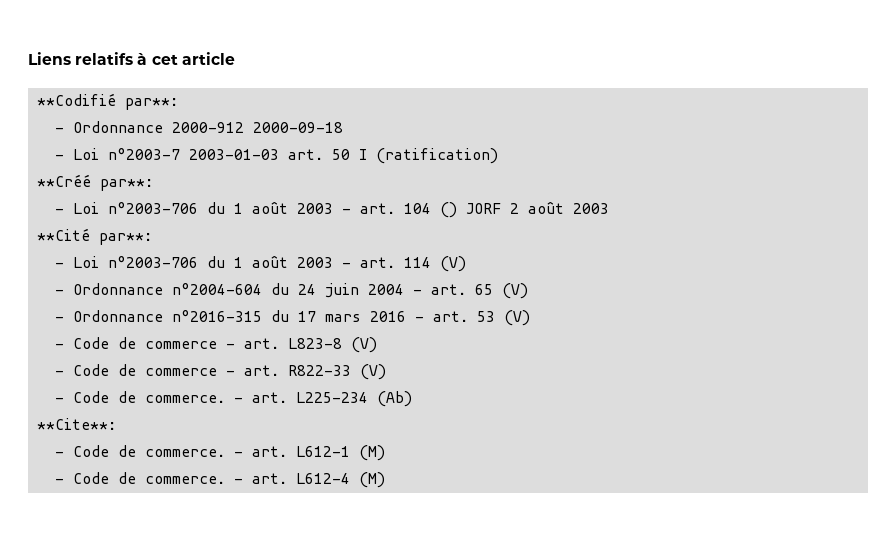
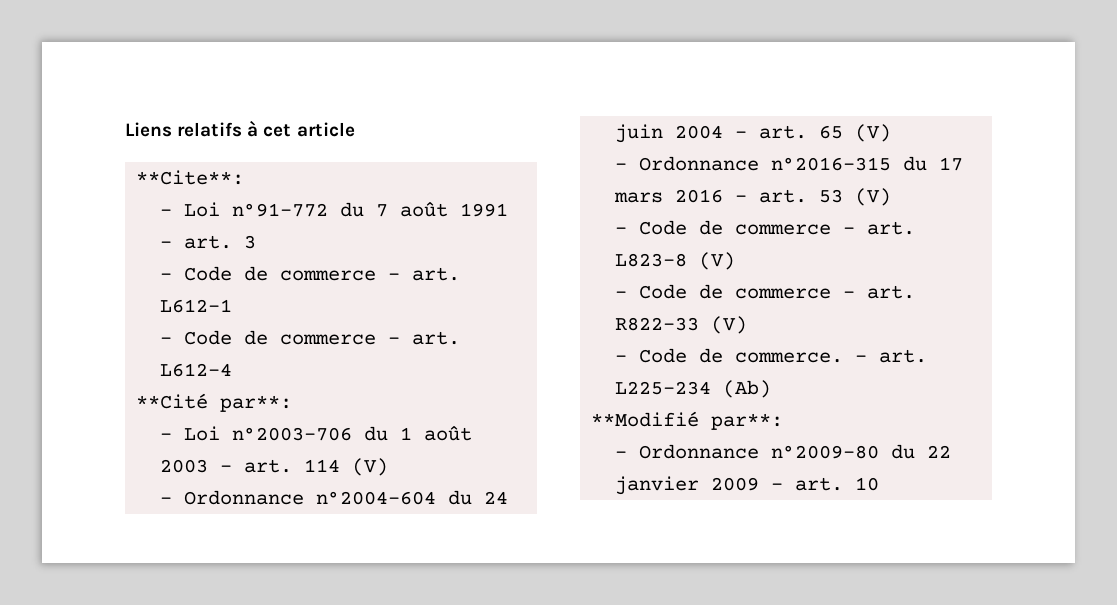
- **Codifié par**:
- - Ordonnance 2000-912 2000-09-18
- - Loi n°2003-7 2003-01-03 art. 50 I (ratification)
- **Créé par**:
- - Loi n°2003-706 du 1 août 2003 - art. 104 () JORF 2 août 2003
+ **Cite**:
+ - Loi n°91-772 du 7 août 1991 - art. 3
+ - Code de commerce - art. L612-1
+ - Code de commerce - art. L612-4
- **Cite**:
- - Code de commerce. - art. L612-1 (M)
- - Code de commerce. - art. L612-4 (M)
+ **Modifié par**:
+ - Ordonnance n°2009-80 du 22 janvier 2009 - art. 10

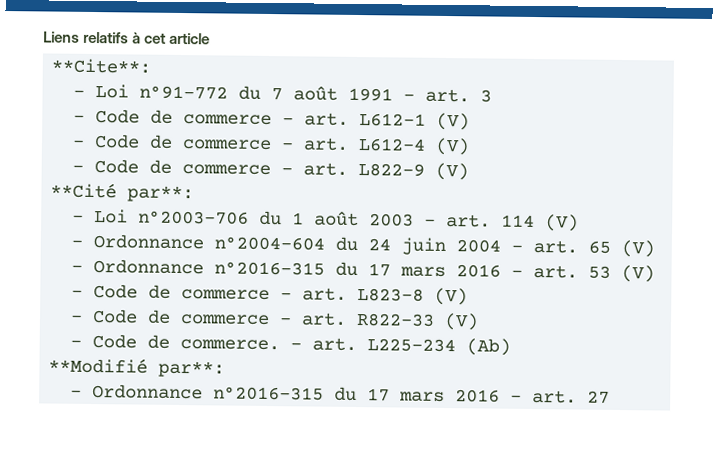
- - Code de commerce - art. L612-1
+ - Code de commerce - art. L612-1 (V)
- - Code de commerce - art. L612-4
+ - Code de commerce - art. L612-4 (V)
+ - Code de commerce - art. L822-9 (V)
- - Ordonnance n°2009-80 du 22 janvier 2009 - art. 10
+ - Ordonnance n°2016-315 du 17 mars 2016 - art. 27

